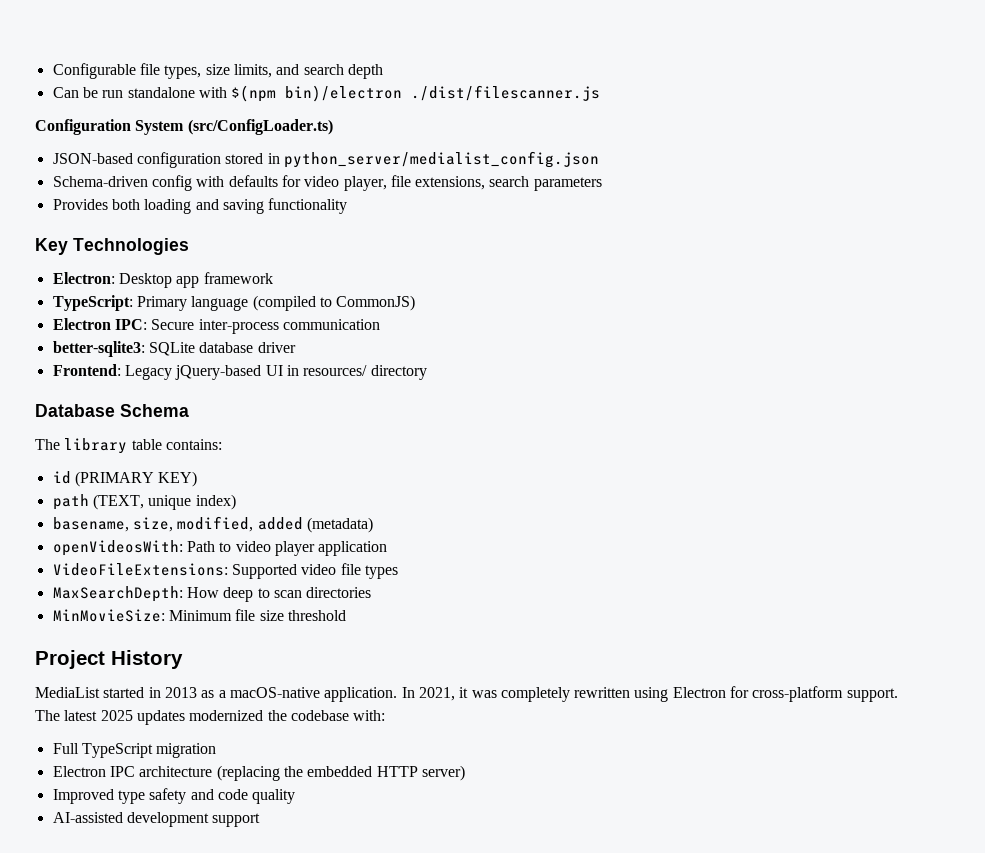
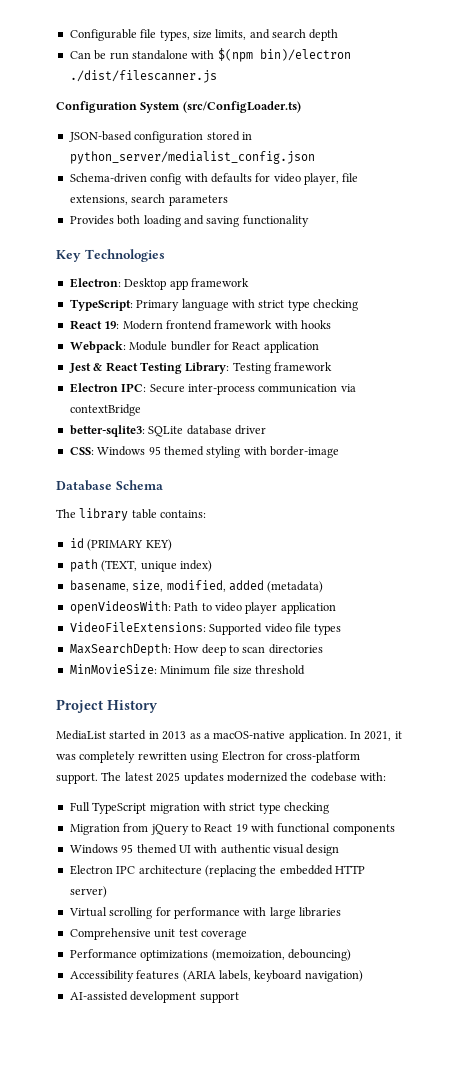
- TypeScript: Primary language (compiled to CommonJS)
+ TypeScript: Primary language with strict type checking
+ React 19: Modern frontend framework with hooks
+ Webpack: Module bundler for React application
+ Jest & React Testing Library: Testing framework
- Electron IPC: Secure inter-process communication
+ Electron IPC: Secure inter-process communication via contextBridge
- Frontend: Legacy jQuery-based UI in resources/ directory
+ CSS: Windows 95 themed styling with border-image
- Full TypeScript migration
+ Full TypeScript migration with strict type checking
+ Migration from jQuery to React 19 with functional components
+ Windows 95 themed UI with authentic visual design
- Improved type safety and code quality
+ Virtual scrolling for performance with large libraries
+ Comprehensive unit test coverage
+ Performance optimizations (memoization, debouncing)
+ Accessibility features (ARIA labels, keyboard navigation)

